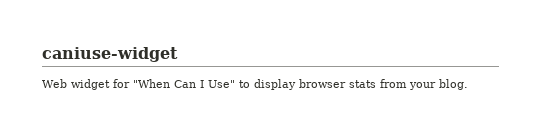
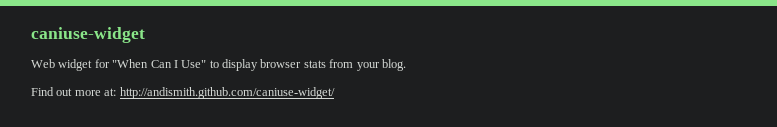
+ Find out more at: http://andismith.github.com/caniuse-widget/

